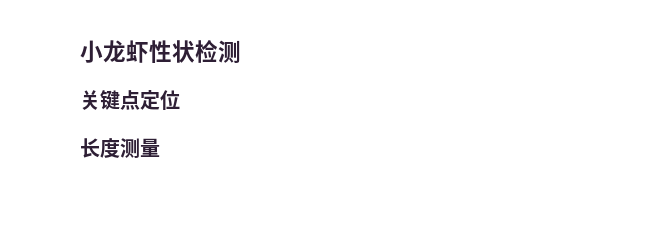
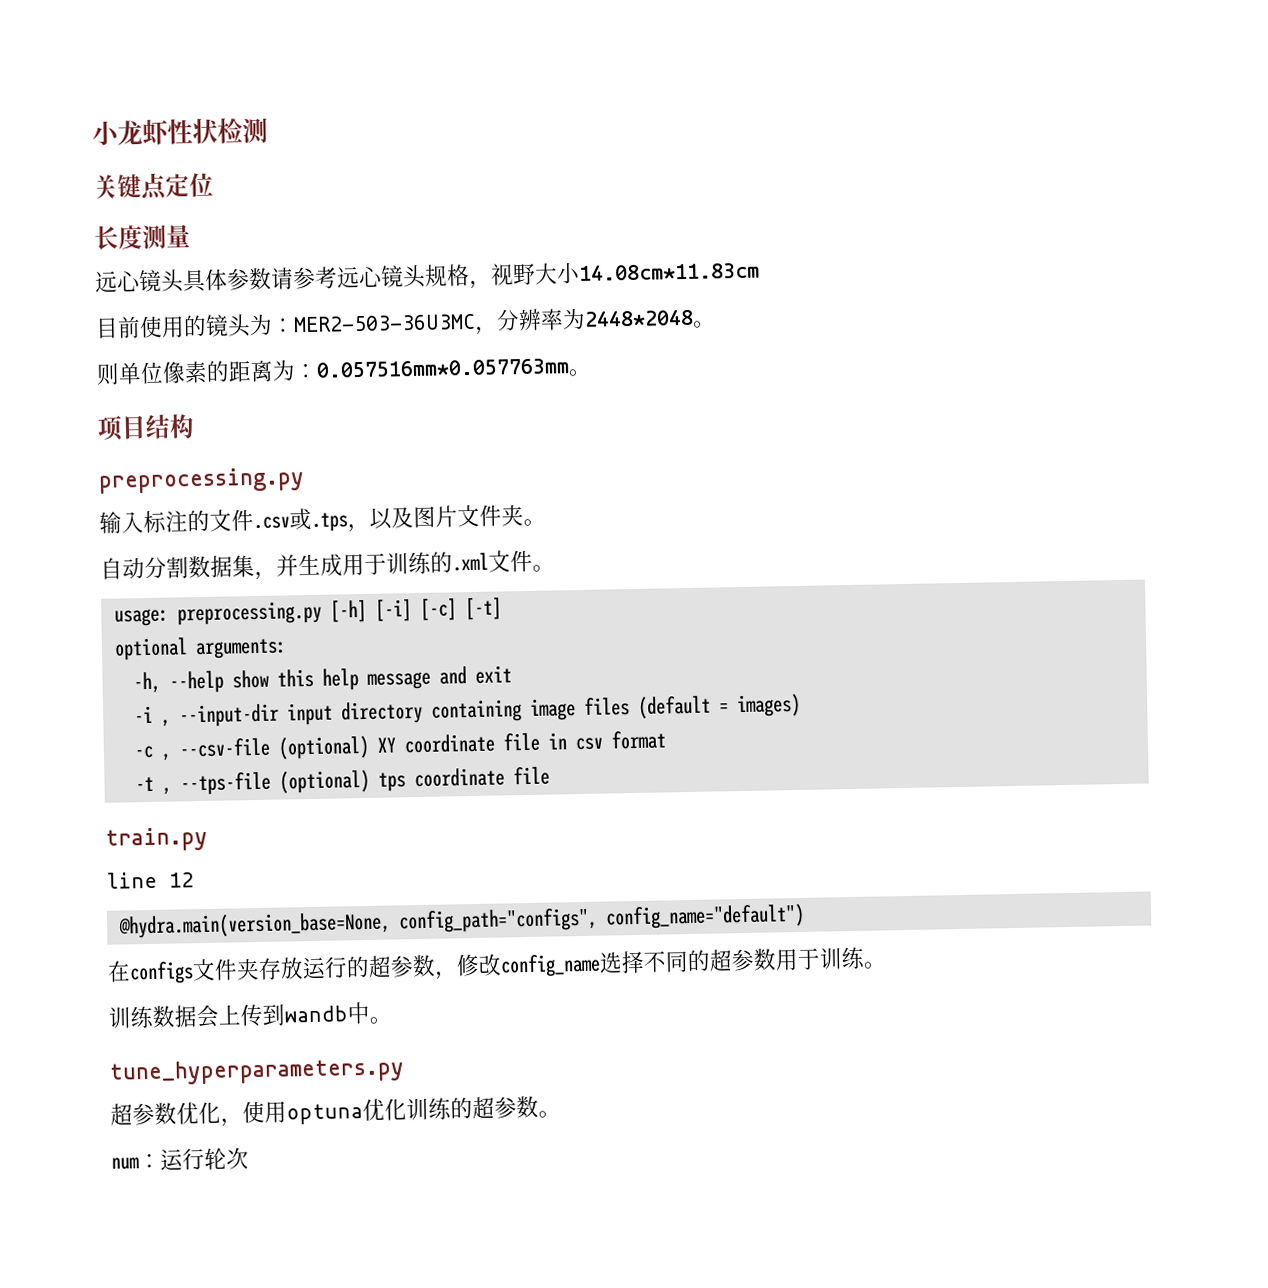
+ 远心镜头具体参数请参考远心镜头规格，视野大小14.08cm*11.83cm
+ 目前使用的镜头为：MER2-503-36U3MC，分辨率为2448*2048。
+ 则单位像素的距离为：0.057516mm*0.057763mm。
+ 项目结构
+ preprocessing.py
+ 输入标注的文件.csv或.tps，以及图片文件夹。
+ 自动分割数据集，并生成用于训练的.xml文件。
+ usage: preprocessing.py [-h] [-i] [-c] [-t]
+ optional arguments:
+ -h, --help show this help message and exit
+ -i , --input-dir input directory containing image files (default = images)
+ -c , --csv-file (optional) XY coordinate file in csv format
+ -t , --tps-file (optional) tps coordinate file
+ train.py
+ line 12
+ @hydra.main(version_base=None, config_path="configs", config_name="default")
+ 在configs文件夹存放运行的超参数，修改config_name选择不同的超参数用于训练。
+ 训练数据会上传到wandb中。
+ tune_hyperparameters.py
+ 超参数优化，使用optuna优化训练的超参数。
+ num：运行轮次

